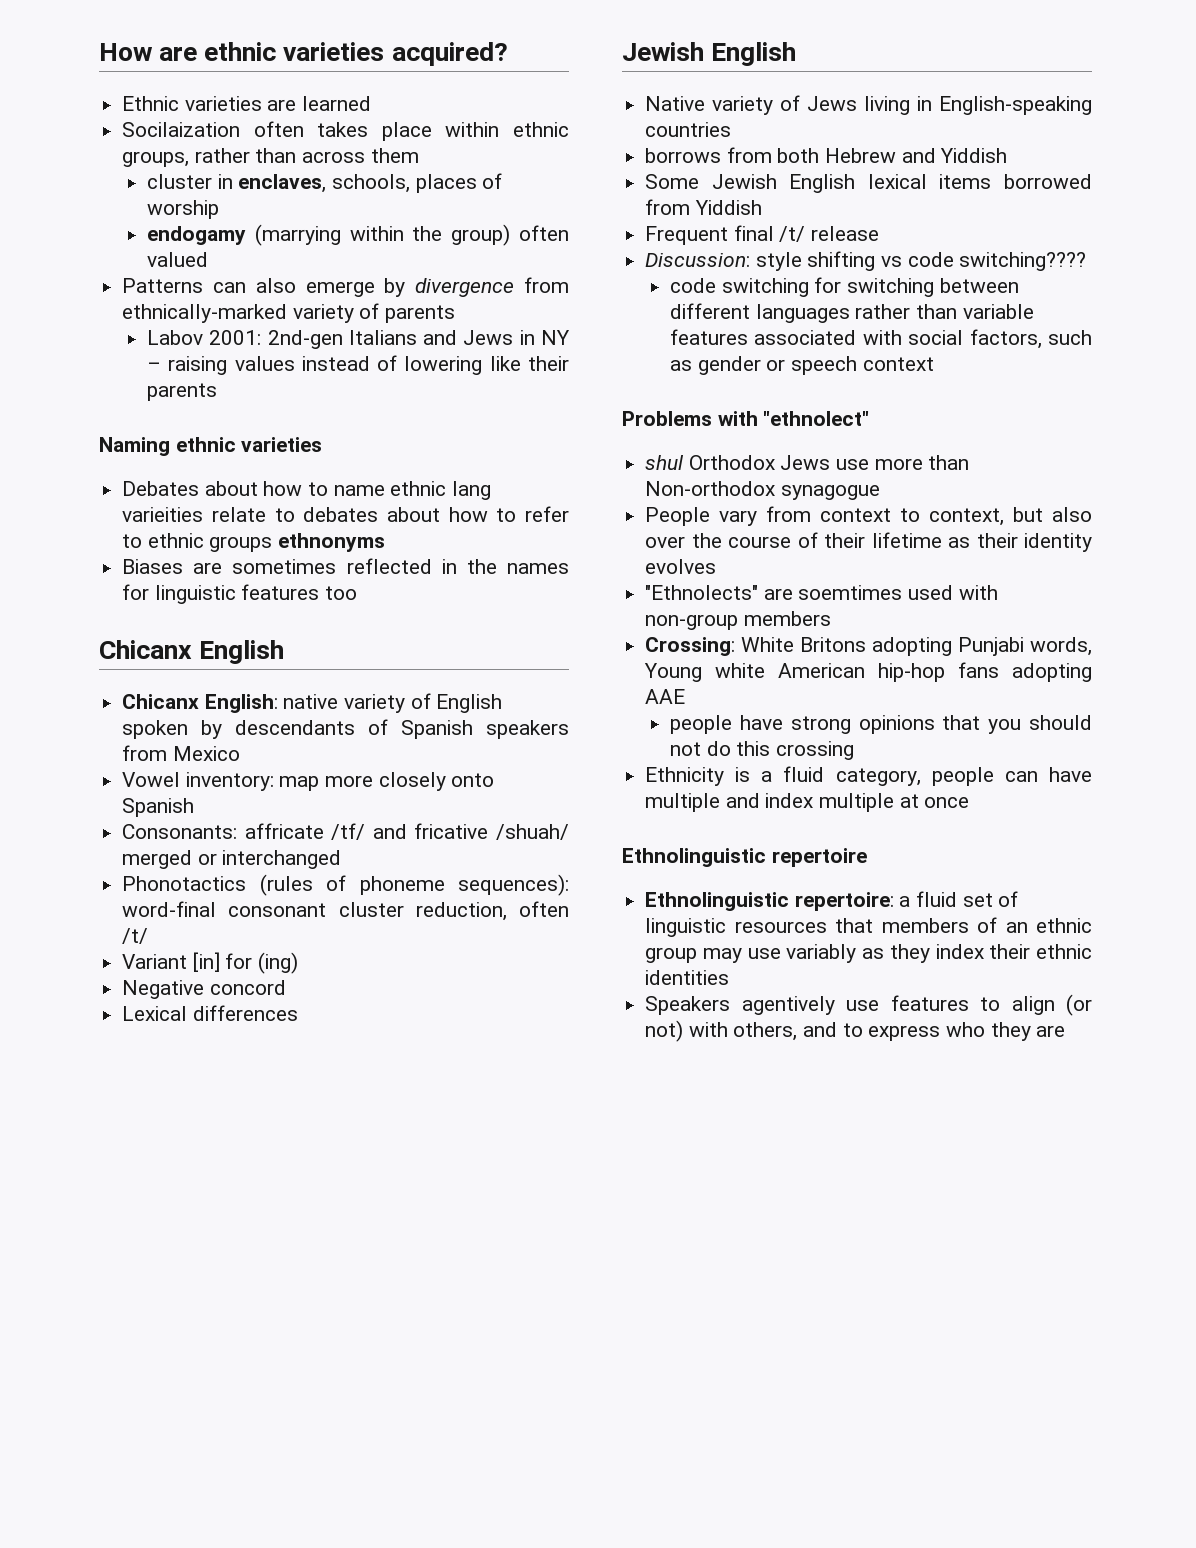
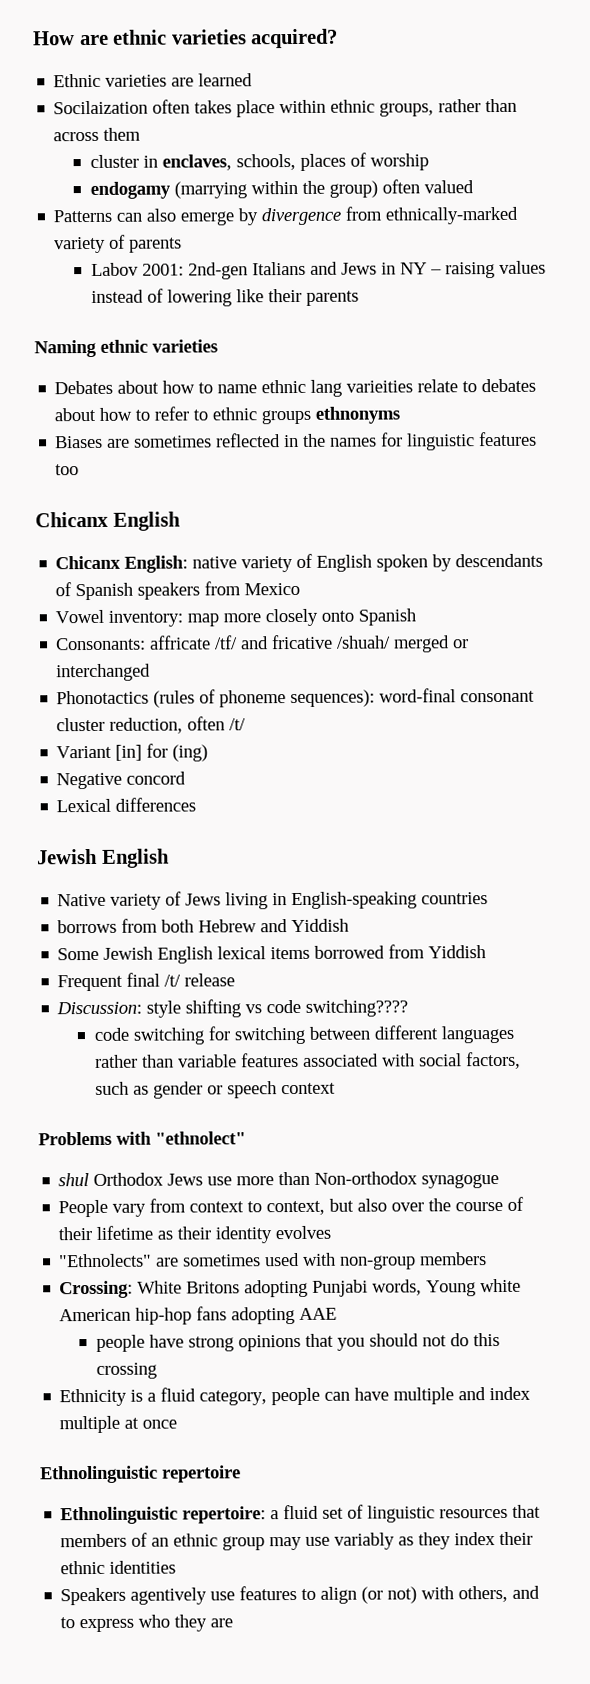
- "Ethnolects" are soemtimes used with non-group members
+ "Ethnolects" are sometimes used with non-group members

